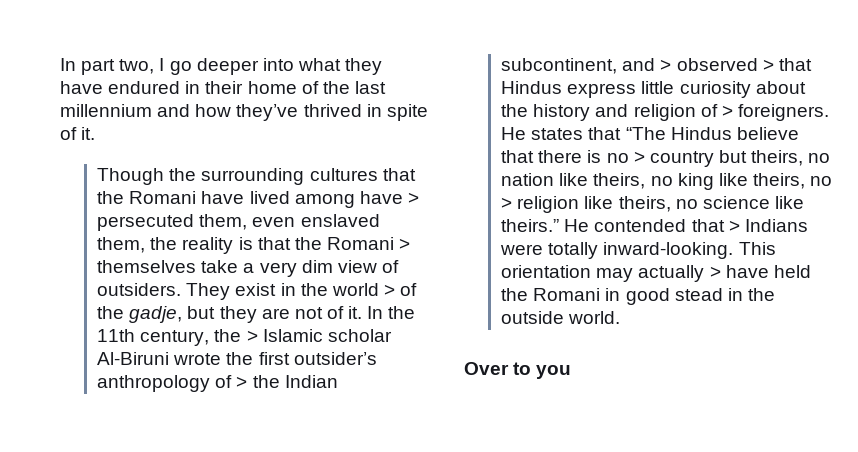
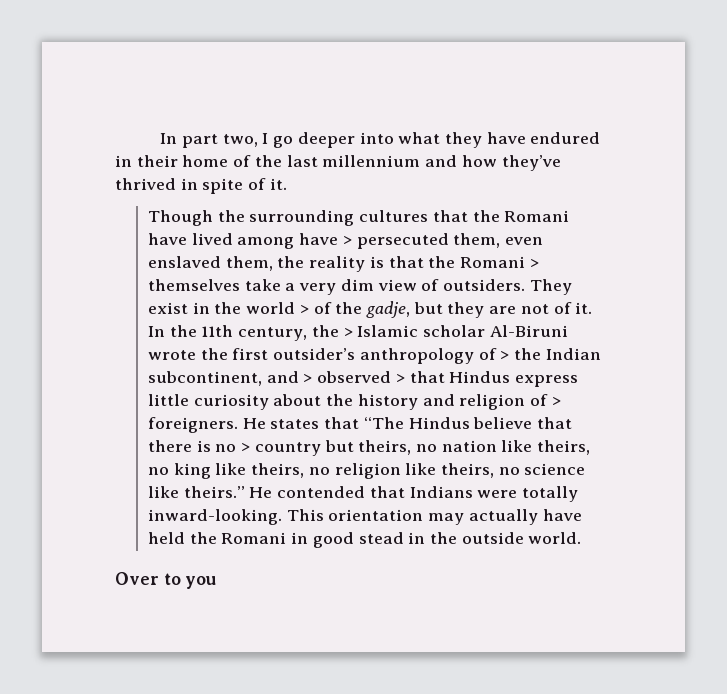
- He states that “The Hindus believe that there is no > country but theirs, no nation like theirs, no king like theirs, no > religion like theirs, no science like theirs.”
+ He states that “The Hindus believe that there is no > country but theirs, no nation like theirs, no king like theirs, no religion like theirs, no science like theirs.”
- He contended that > Indians were totally inward-looking.
+ He contended that Indians were totally inward-looking.
- This orientation may actually > have held the Romani in good stead in the outside world.
+ This orientation may actually have held the Romani in good stead in the outside world.

